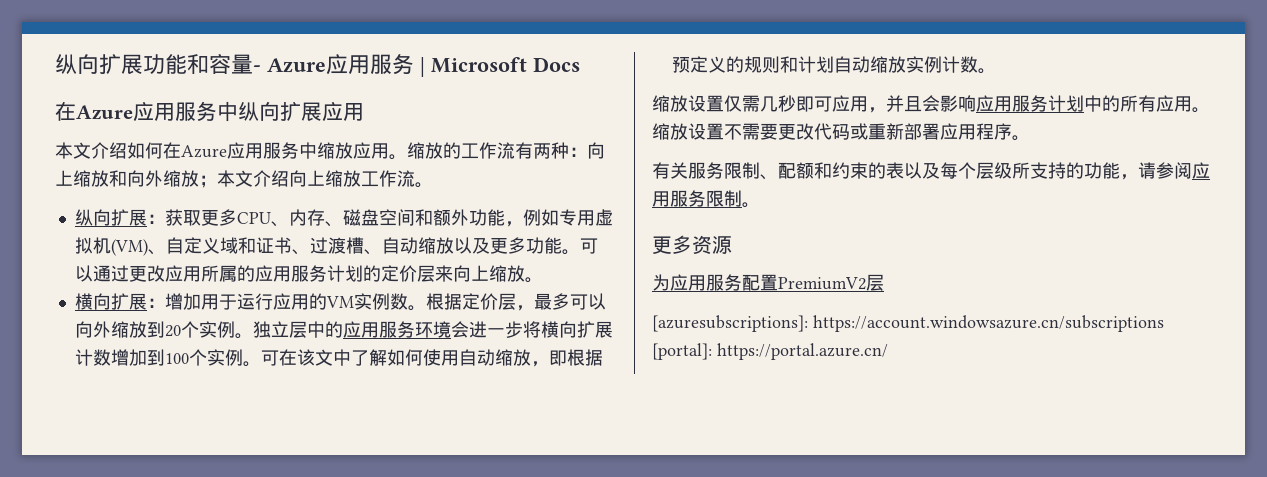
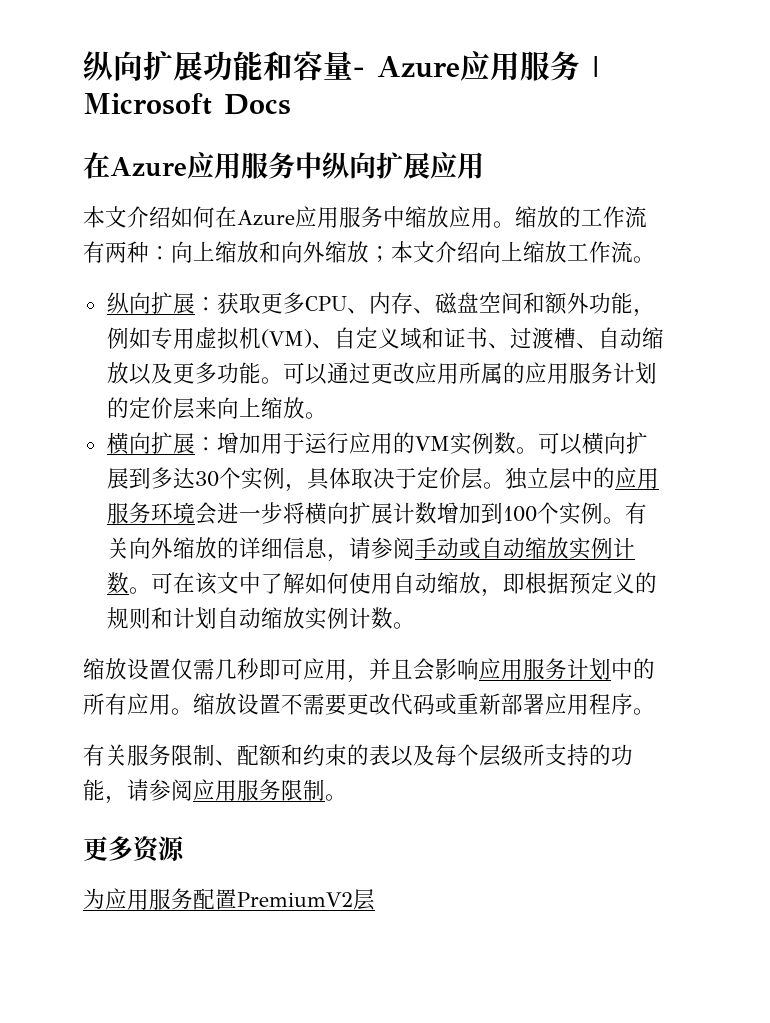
- 根据定价层，最多可以向外缩放到20个实例。
+ 可以横向扩展到多达30个实例，具体取决于定价层。
+ 有关向外缩放的详细信息，请参阅手动或自动缩放实例计数。
- [azuresubscriptions]: https://account.windowsazure.cn/subscriptions [portal]: https://portal.azure.cn/

